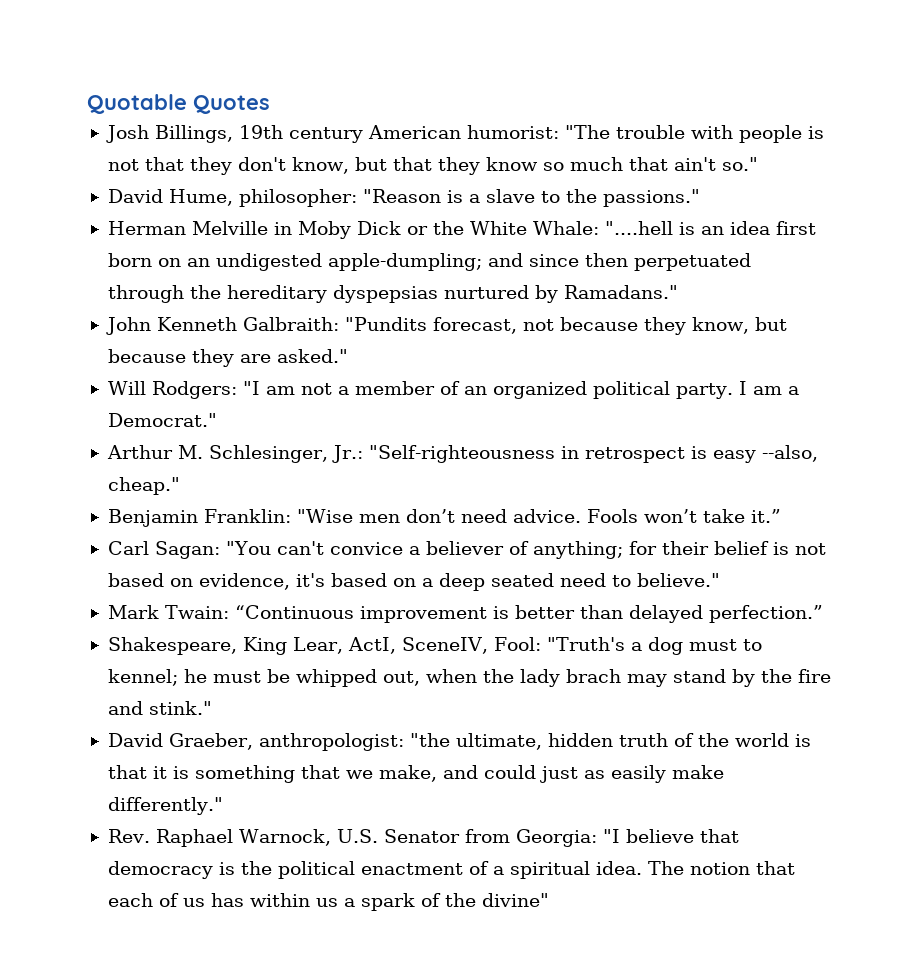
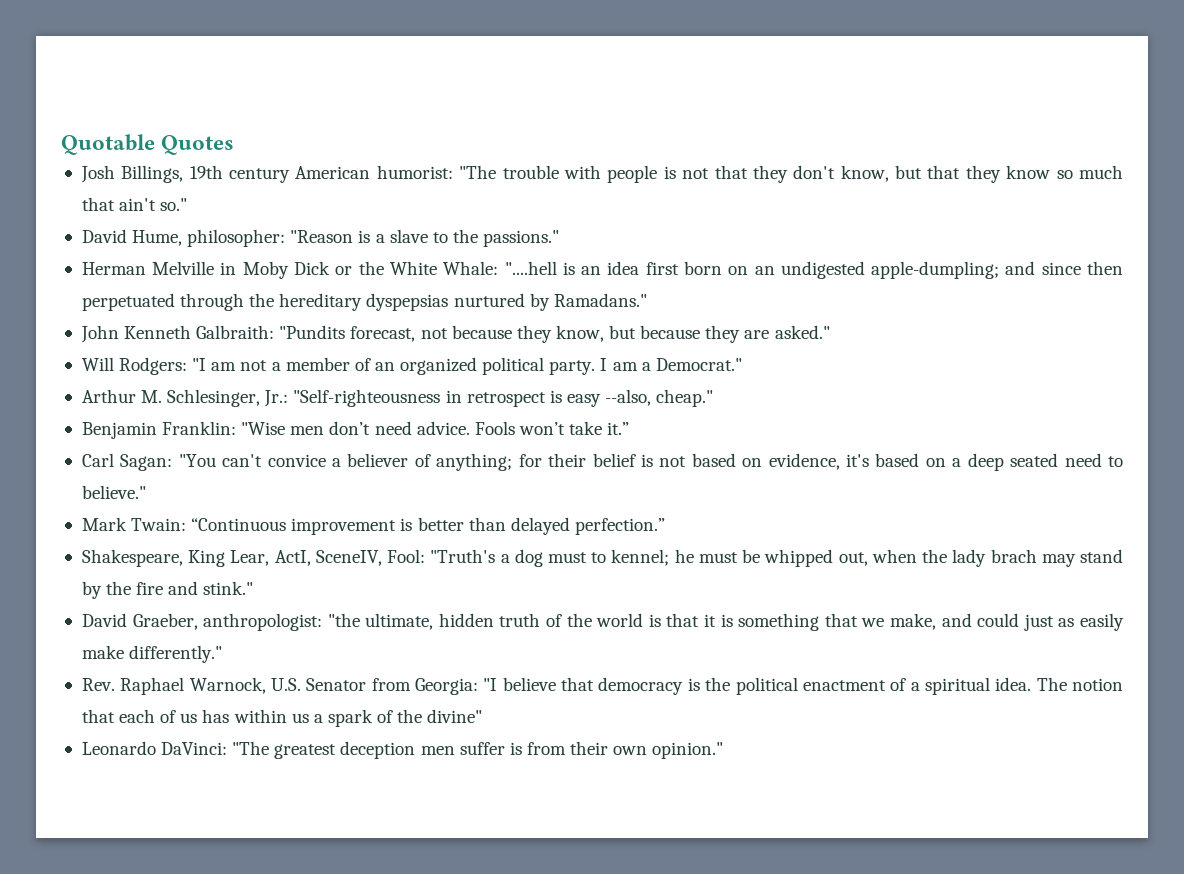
+ Leonardo DaVinci: "The greatest deception men suffer is from their own opinion."

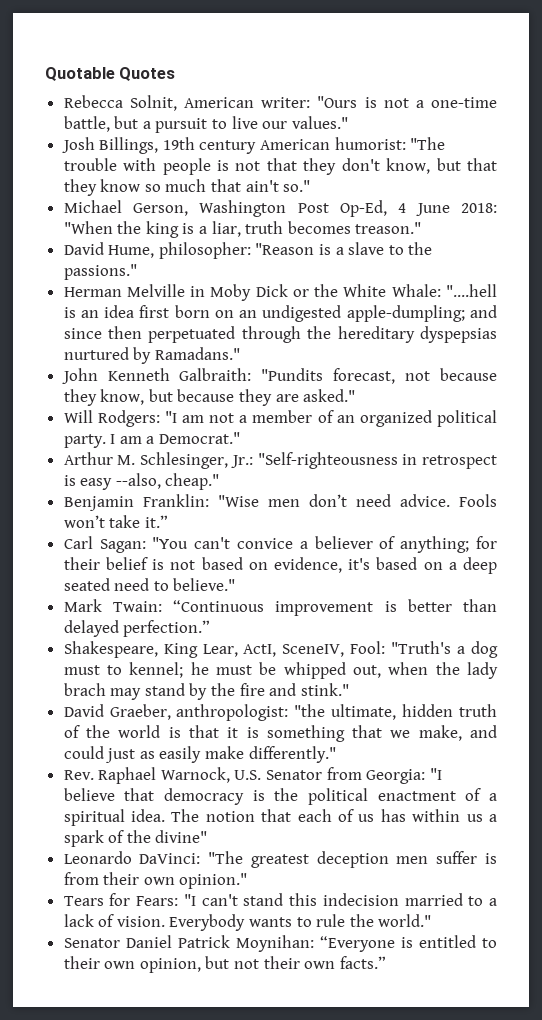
+ Rebecca Solnit, American writer: "Ours is not a one-time battle, but a pursuit to live our values."
+ Michael Gerson, Washington Post Op-Ed, 4 June 2018: "When the king is a liar, truth becomes treason."
+ Tears for Fears: "I can't stand this indecision married to a lack of vision. Everybody wants to rule the world."
+ Senator Daniel Patrick Moynihan: “Everyone is entitled to their own opinion, but not their own facts.”

